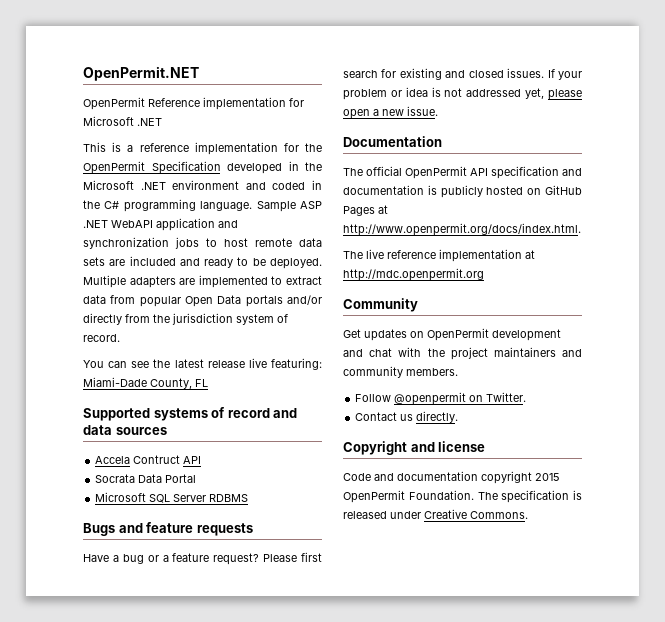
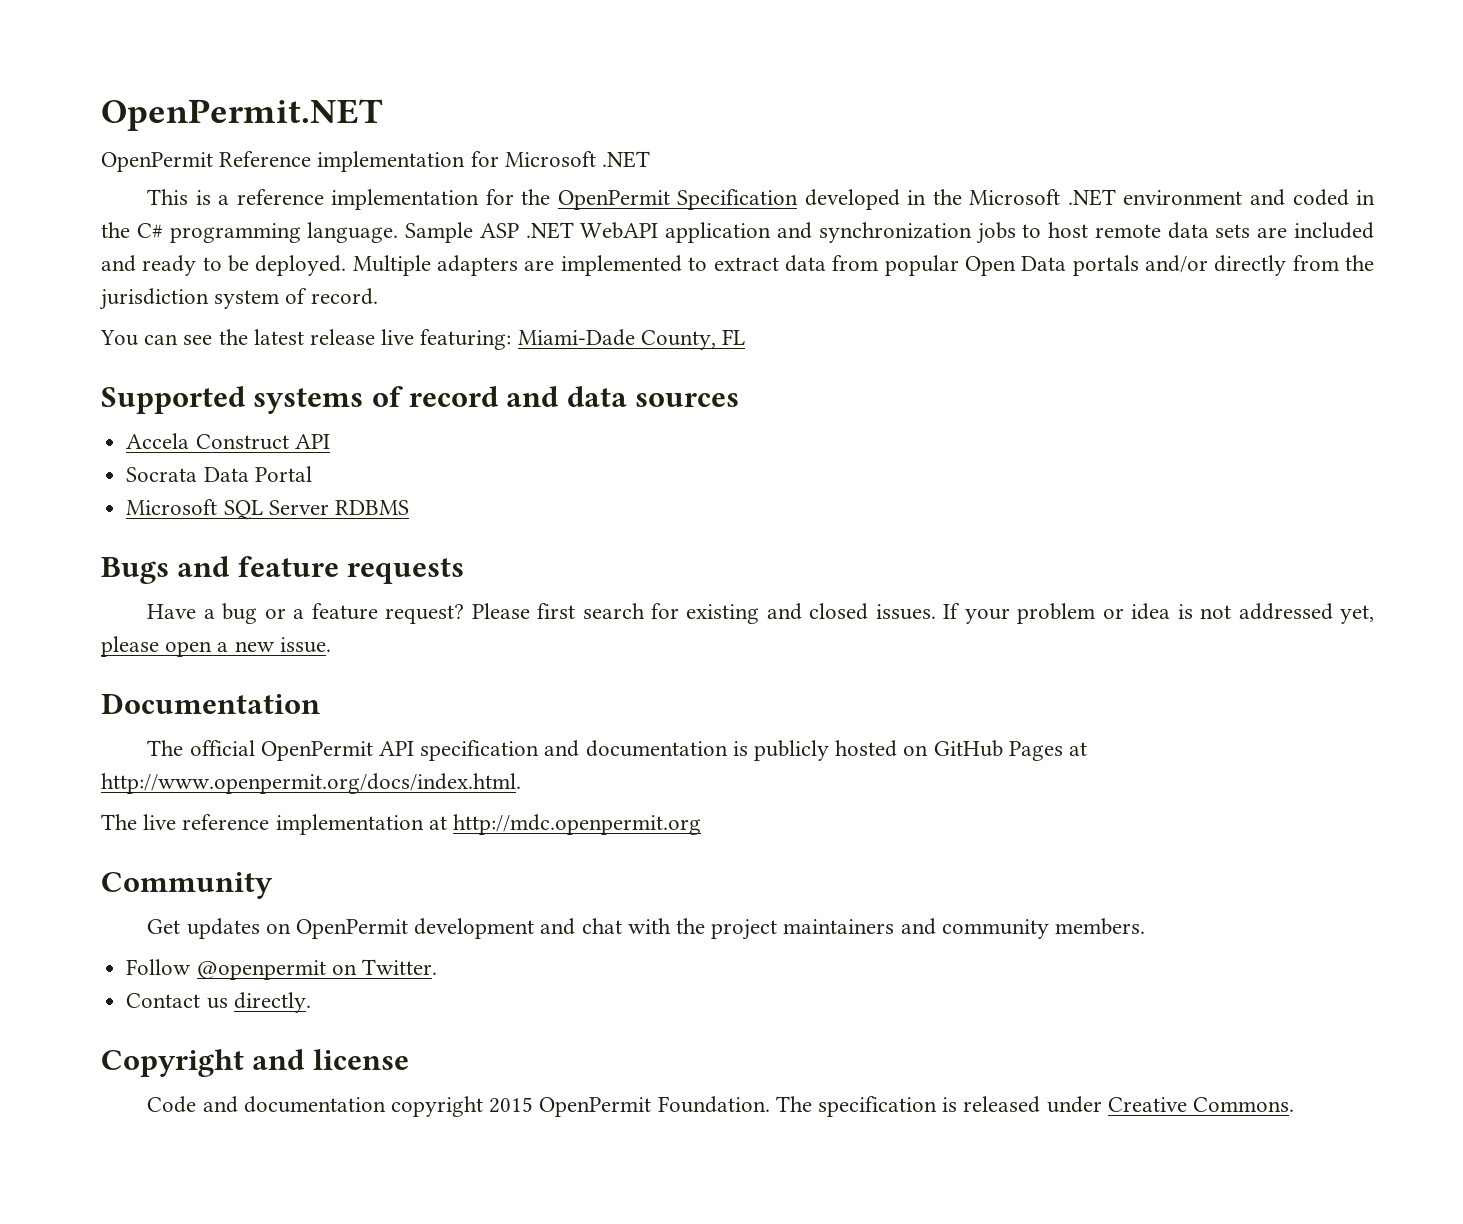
- Accela Contruct API
+ Accela Construct API

